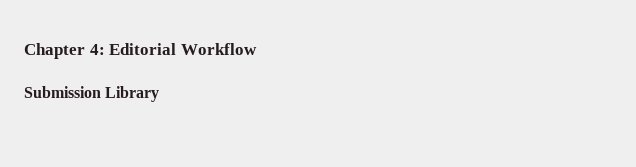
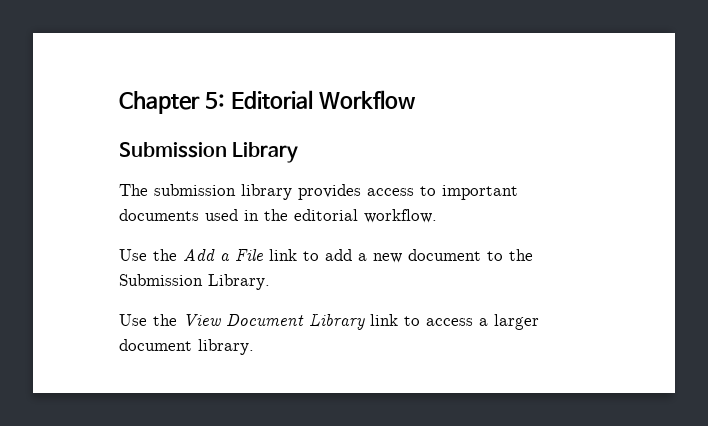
- Chapter 4: Editorial Workflow
+ Chapter 5: Editorial Workflow
+ The submission library provides access to important documents used in the editorial workflow.
+ Use the Add a File link to add a new document to the Submission Library.
+ Use the View Document Library link to access a larger document library.

